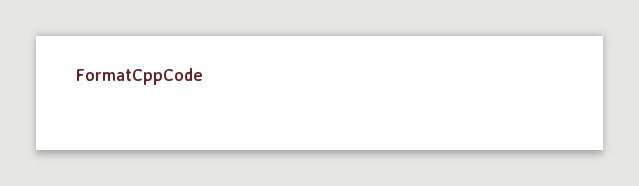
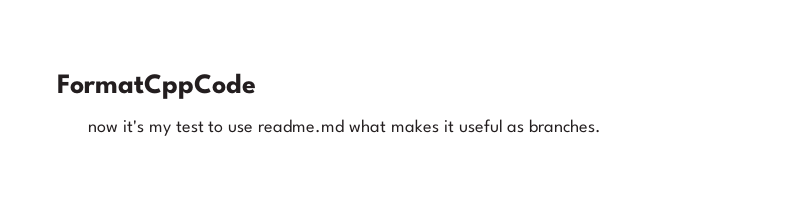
+ now it's my test to use readme.md what makes it useful as branches.

